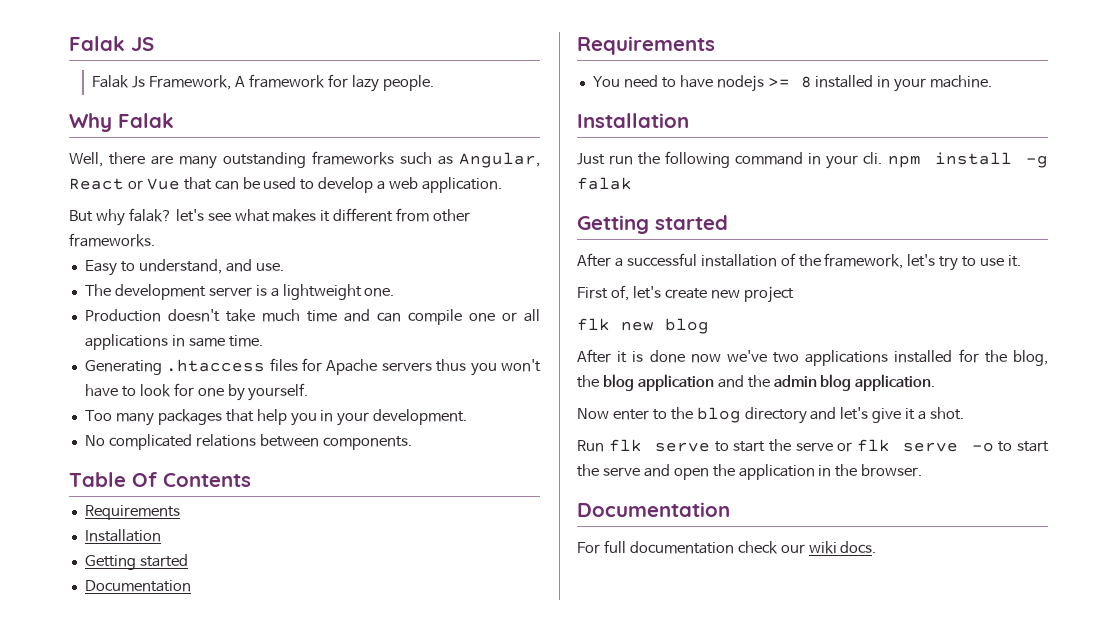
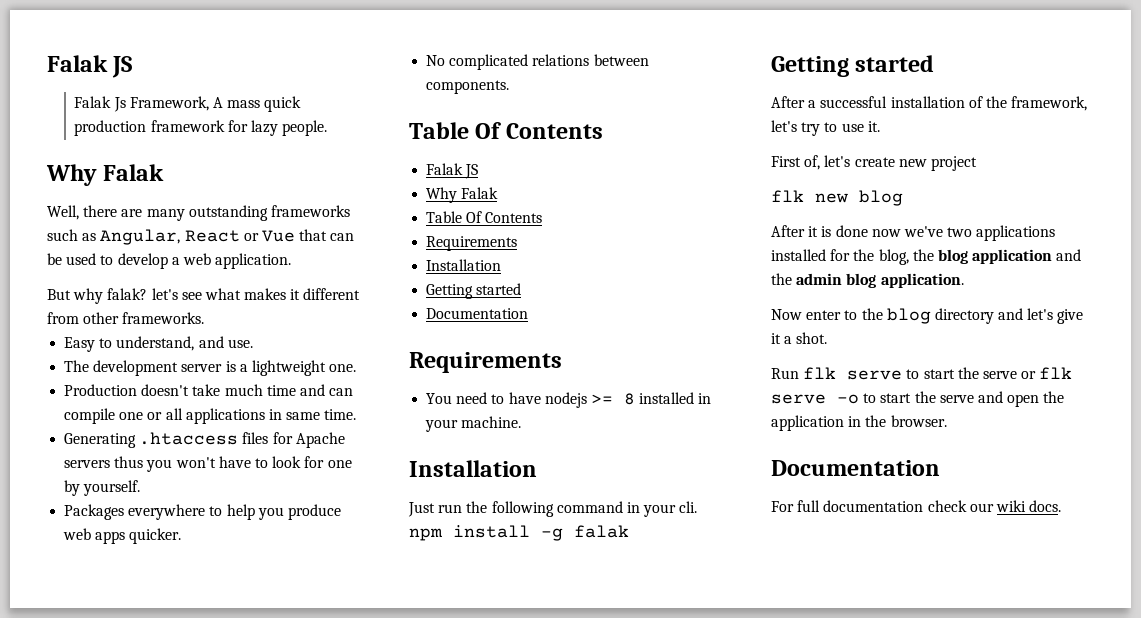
- Falak Js Framework, A framework for lazy people.
+ Falak Js Framework, A mass quick production framework for lazy people.
- Too many packages that help you in your development.
+ Packages everywhere to help you produce web apps quicker.
  No complicated relations between components.
+ Table Of Contents
+ Falak JS
+ Why Falak

